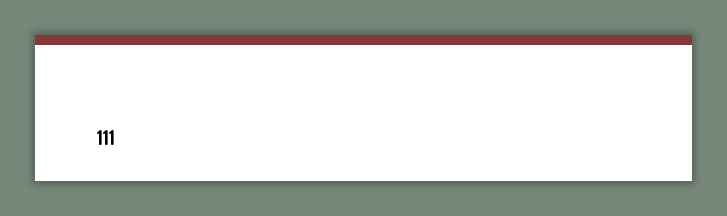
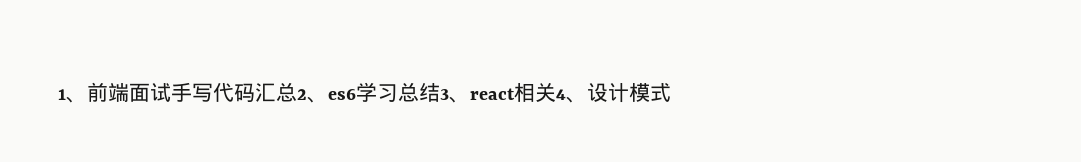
- 111
+ 1、前端面试手写代码汇总2、es6学习总结3、react相关4、设计模式

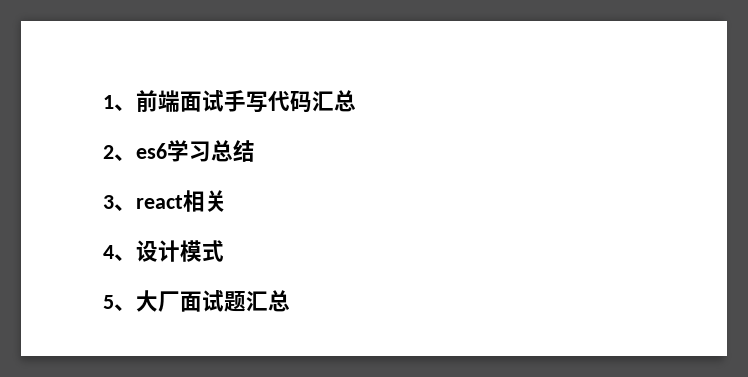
- 1、前端面试手写代码汇总2、es6学习总结3、react相关4、设计模式
+ 1、前端面试手写代码汇总
+ 2、es6学习总结
+ 3、react相关
+ 4、设计模式
+ 5、大厂面试题汇总

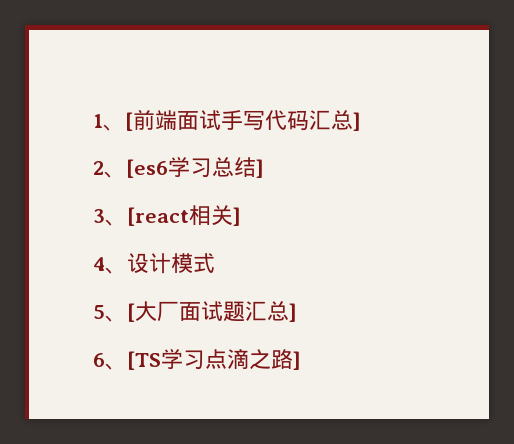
- 1、前端面试手写代码汇总
+ 1、[前端面试手写代码汇总]
- 2、es6学习总结
+ 2、[es6学习总结]
- 3、react相关
+ 3、[react相关]
- 5、大厂面试题汇总
+ 5、[大厂面试题汇总]
+ 6、[TS学习点滴之路]

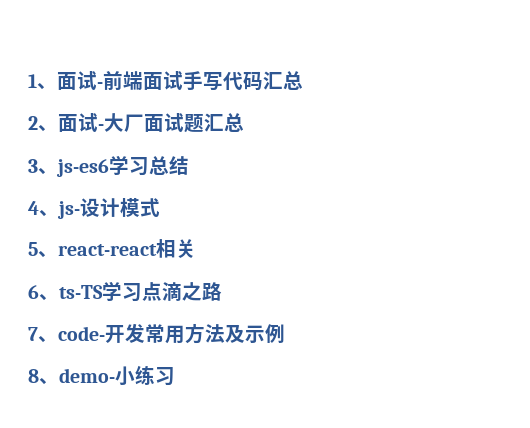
- 1、[前端面试手写代码汇总]
+ 1、面试-前端面试手写代码汇总
- 2、[es6学习总结]
- 3、[react相关]
+ 2、面试-大厂面试题汇总
+ 3、js-es6学习总结
- 4、设计模式
+ 4、js-设计模式
- 5、[大厂面试题汇总]
+ 5、react-react相关
- 6、[TS学习点滴之路]
+ 6、ts-TS学习点滴之路
+ 7、code-开发常用方法及示例
+ 8、demo-小练习

